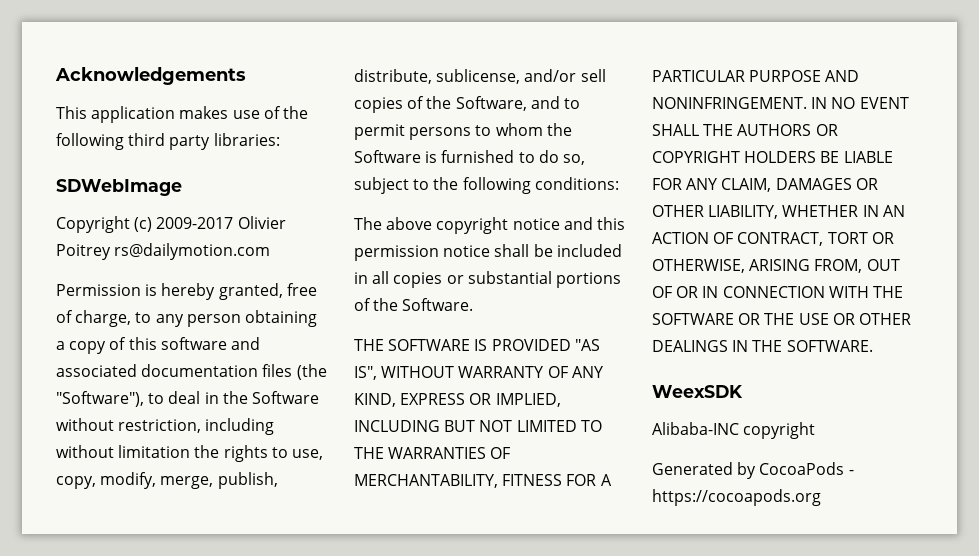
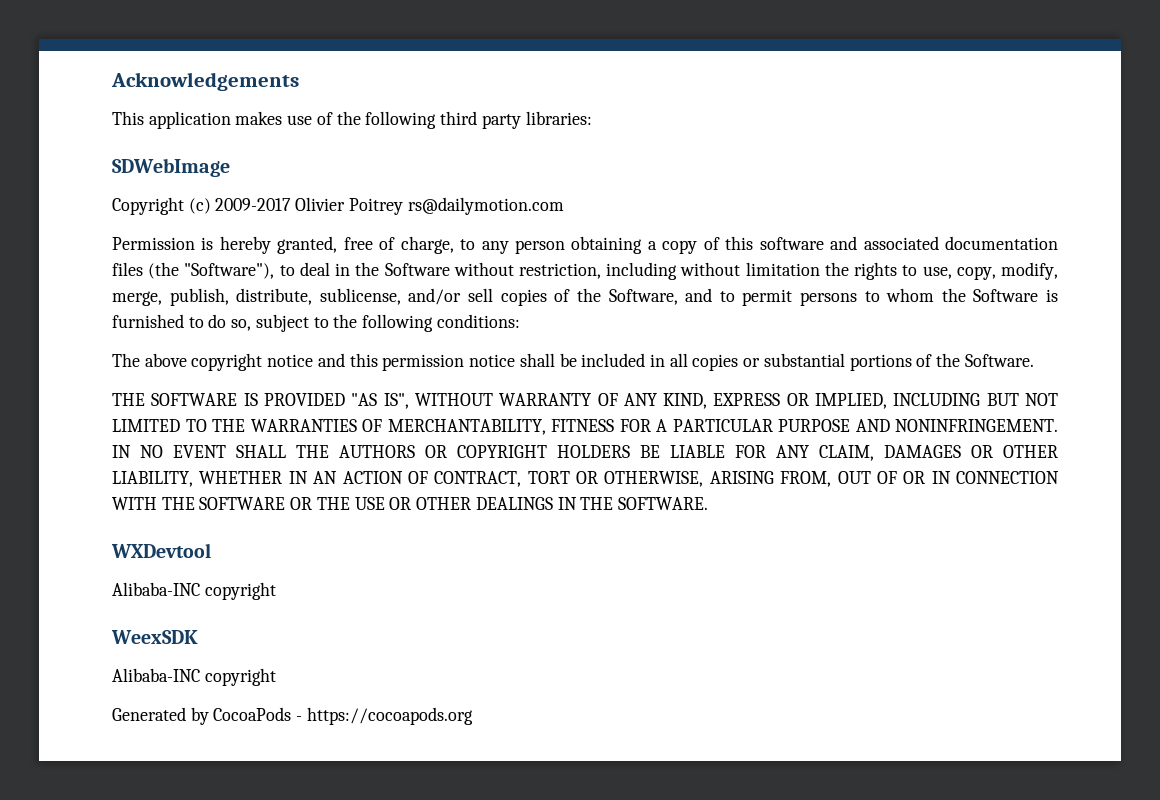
+ WXDevtool
+ Alibaba-INC copyright

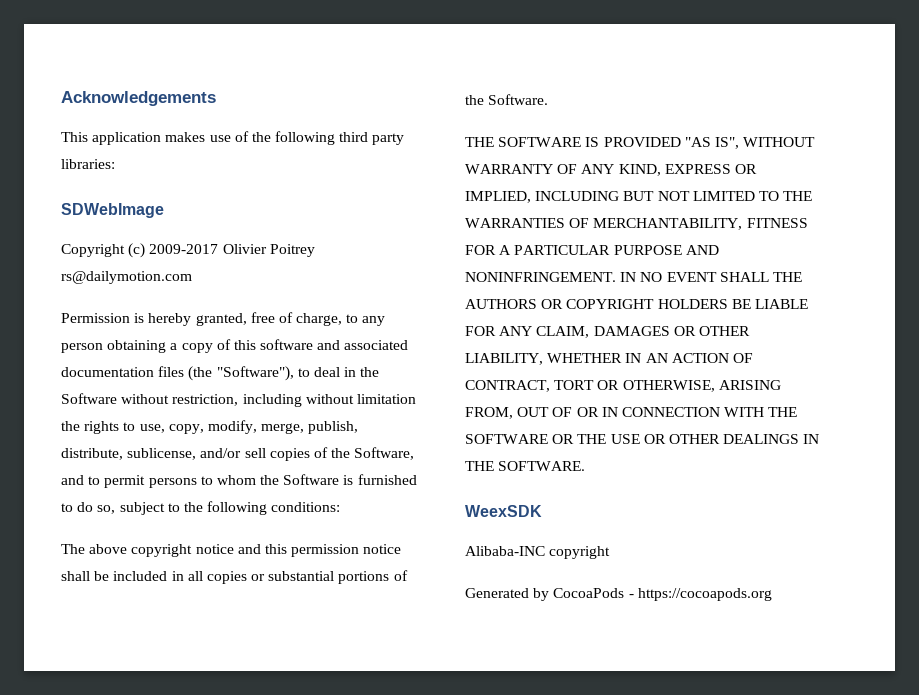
- WXDevtool
- Alibaba-INC copyright

